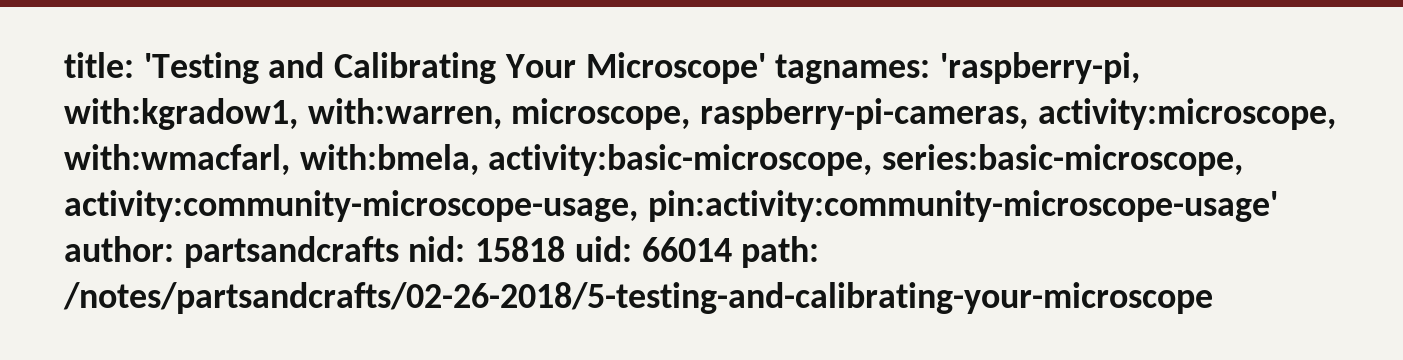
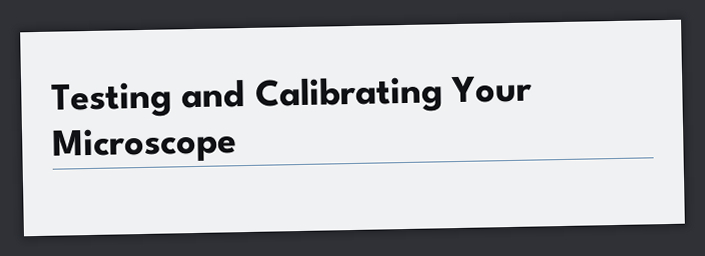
- title: 'Testing and Calibrating Your Microscope' tagnames: 'raspberry-pi, with:kgradow1, with:warren, microscope, raspberry-pi-cameras, activity:microscope, with:wmacfarl, with:bmela, activity:basic-microscope, series:basic-microscope, activity:community-microscope-usage, pin:activity:community-microscope-usage' author: partsandcrafts nid: 15818 uid: 66014 path: /notes/partsandcrafts/02-26-2018/5-testing-and-calibrating-your-microscope
+ Testing and Calibrating Your Microscope

